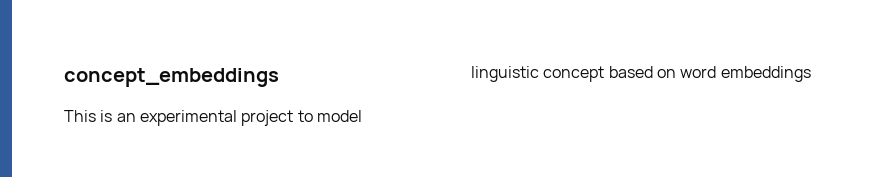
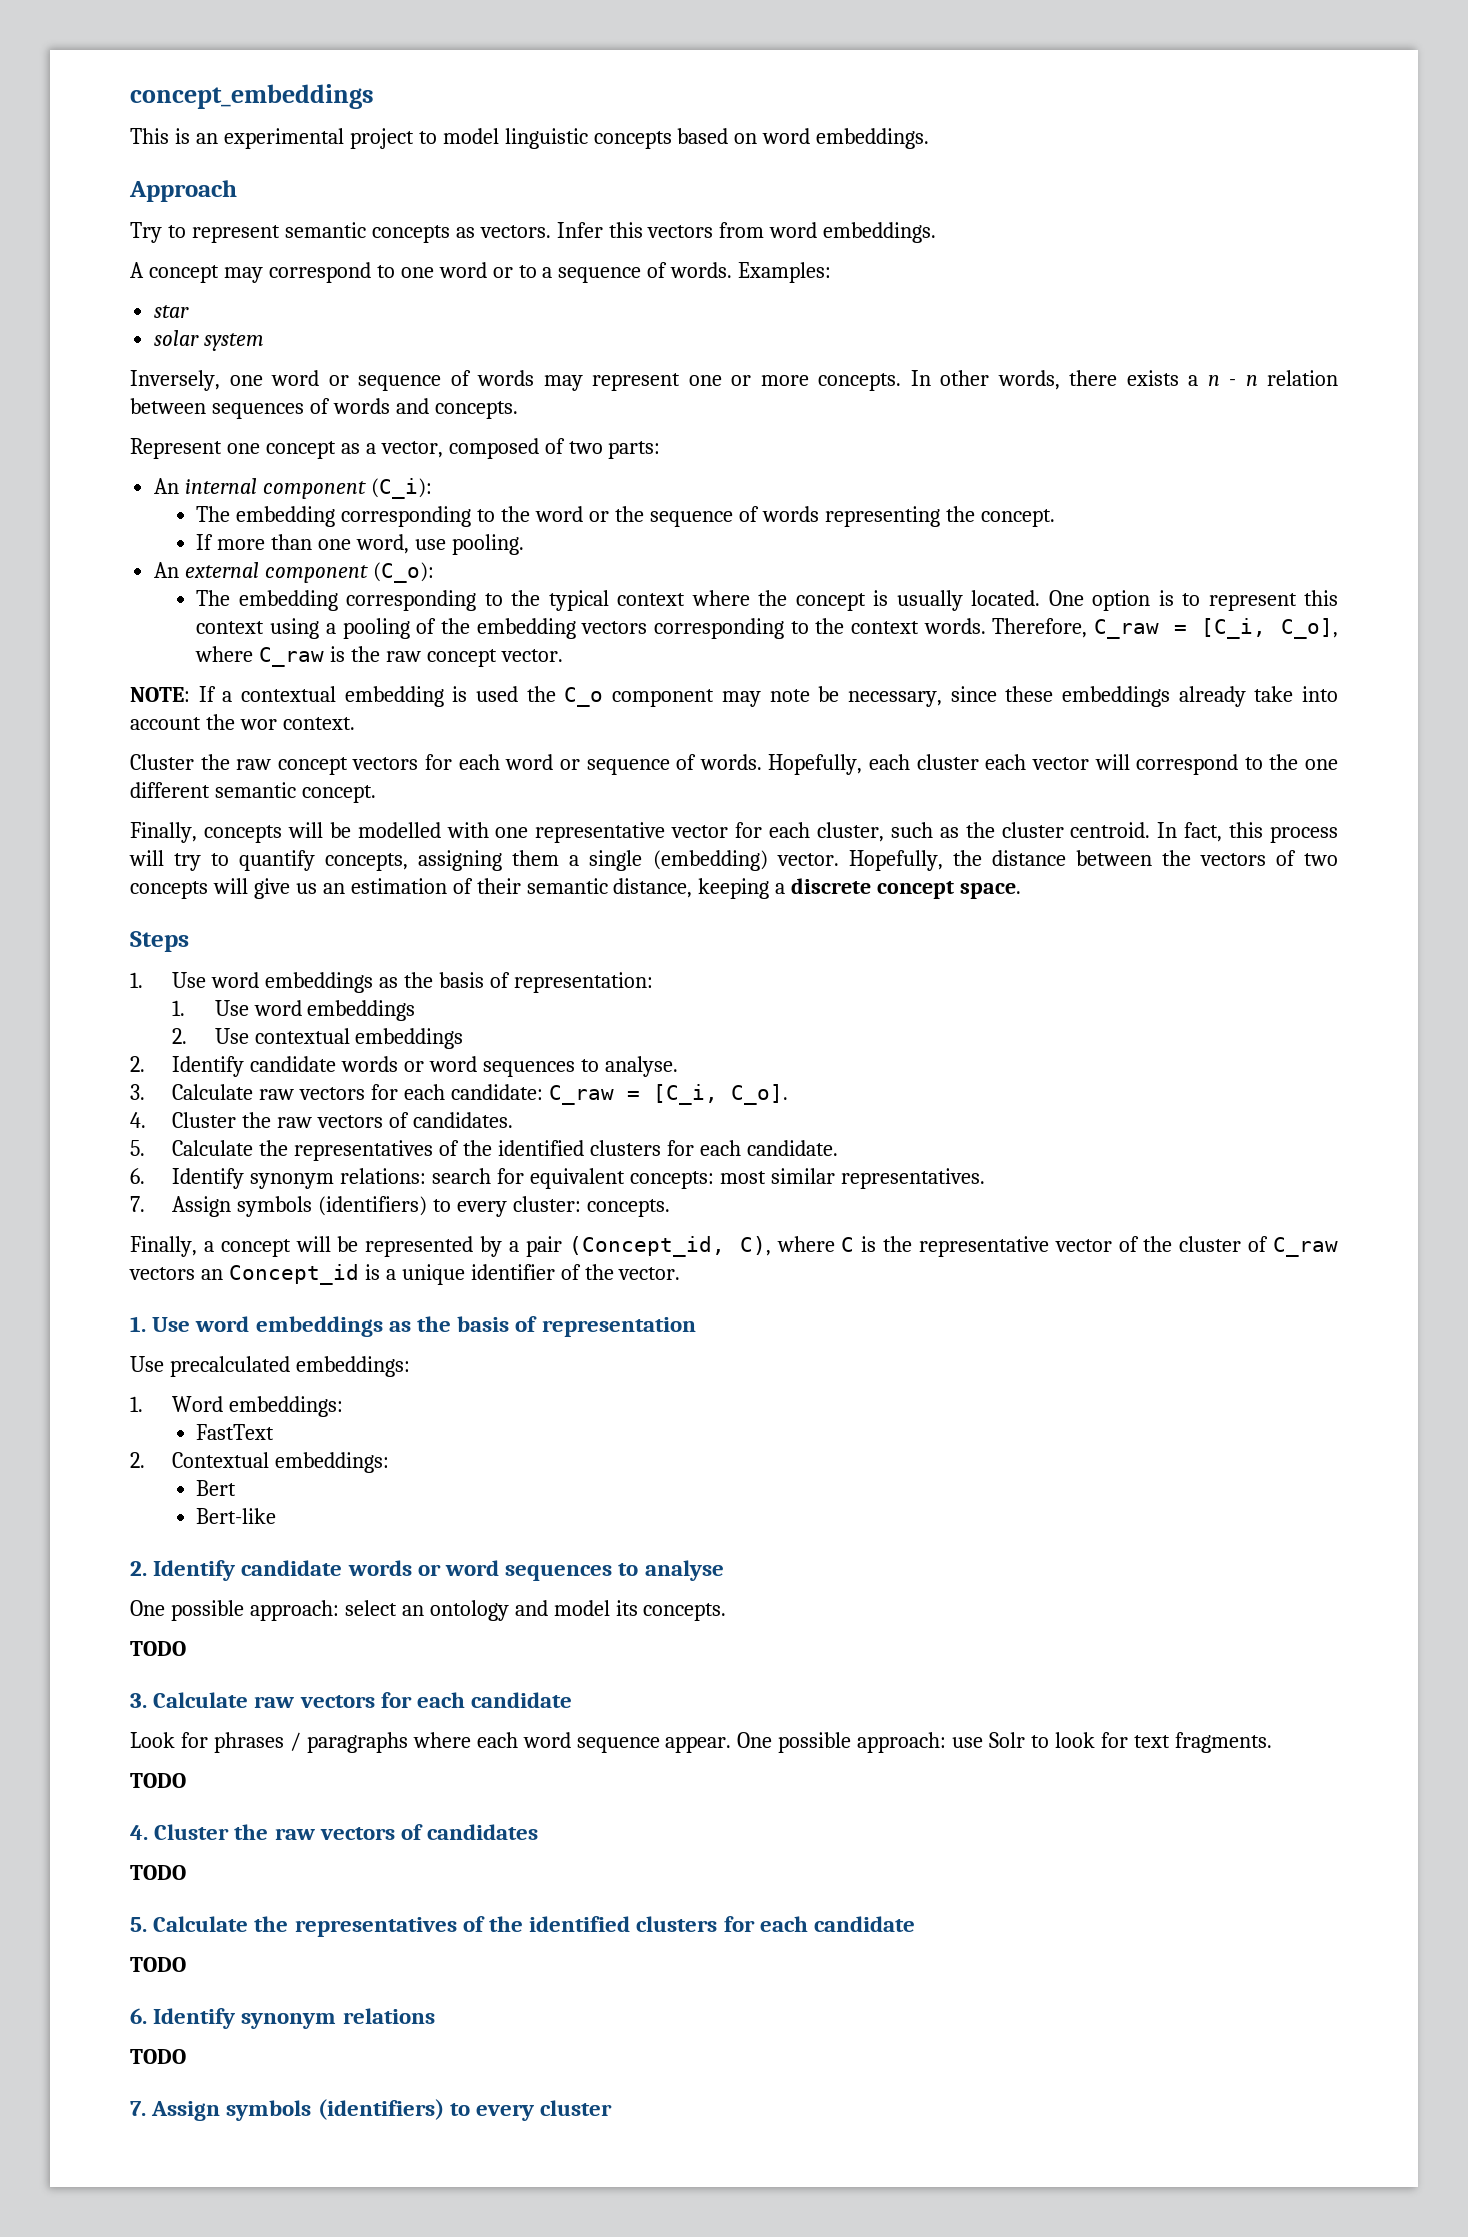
- This is an experimental project to model linguistic concept based on word embeddings
+ This is an experimental project to model linguistic concepts based on word embeddings.
+ Approach
+ Try to represent semantic concepts as vectors. Infer this vectors from word embeddings.
+ A concept may correspond to one word or to a sequence of words. Examples:
+ star
+ solar system
+ Inversely, one word or sequence of words may represent one or more concepts. In other words, there exists a n - n relation between sequences of words and concepts.
+ Represent one concept as a vector, composed of two parts:
+ An internal component (C_i):
+ The embedding corresponding to the word or the sequence of words representing the concept.
+ If more than one word, use pooling.
+ An external component (C_o):
+ The embedding corresponding to the typical context where the concept is usually located. One option is to represent this context using a pooling of the embedding vectors corresponding to the context words. Therefore, C_raw = [C_i, C_o], where C_raw is the raw concept vector.
+ NOTE: If a contextual embedding is used the C_o component may note be necessary, since these embeddings already take into account the wor context.
+ Cluster the raw concept vectors for each word or sequence of words. Hopefully, each cluster each vector will correspond to the one different semantic concept.
+ Finally, concepts will be modelled with one representative vector for each cluster, such as the cluster centroid. In fact, this process will try to quantify concepts, assigning them a single (embedding) vector. Hopefully, the distance between the vectors of two concepts will give us an estimation of their semantic distance, keeping a discrete concept space.
+ Steps
+ 1. Use word embeddings as the basis of representation:
+ 1. Use word embeddings
+ 2. Use contextual embeddings
+ 2. Identify candidate words or word sequences to analyse.
+ 3. Calculate raw vectors for each candidate: C_raw = [C_i, C_o].
+ 4. Cluster the raw vectors of candidates.
+ 5. Calculate the representatives of the identified clusters for each candidate.
+ 6. Identify synonym relations: search for equivalent concepts: most similar representatives.
+ 7. Assign symbols (identifiers) to every cluster: concepts.
+ Finally, a concept will be represented by a pair (Concept_id, C), where C is the representative vector of the cluster of C_raw vectors an Concept_id is a unique identifier of the vector.
+ 1. Use word embeddings as the basis of representation
+ Use precalculated embeddings:
+ 1. Word embeddings:
+ FastText
+ 2. Contextual embeddings:
+ Bert
+ Bert-like
+ 2. Identify candidate words or word sequences to analyse
+ One possible approach: select an ontology and model its concepts.
+ TODO
+ 3. Calculate raw vectors for each candidate
+ Look for phrases / paragraphs where each word sequence appear. One possible approach: use Solr to look for text fragments.
+ TODO
+ 4. Cluster the raw vectors of candidates
+ TODO
+ 5. Calculate the representatives of the identified clusters for each candidate
+ TODO
+ 6. Identify synonym relations
+ TODO
+ 7. Assign symbols (identifiers) to every cluster

